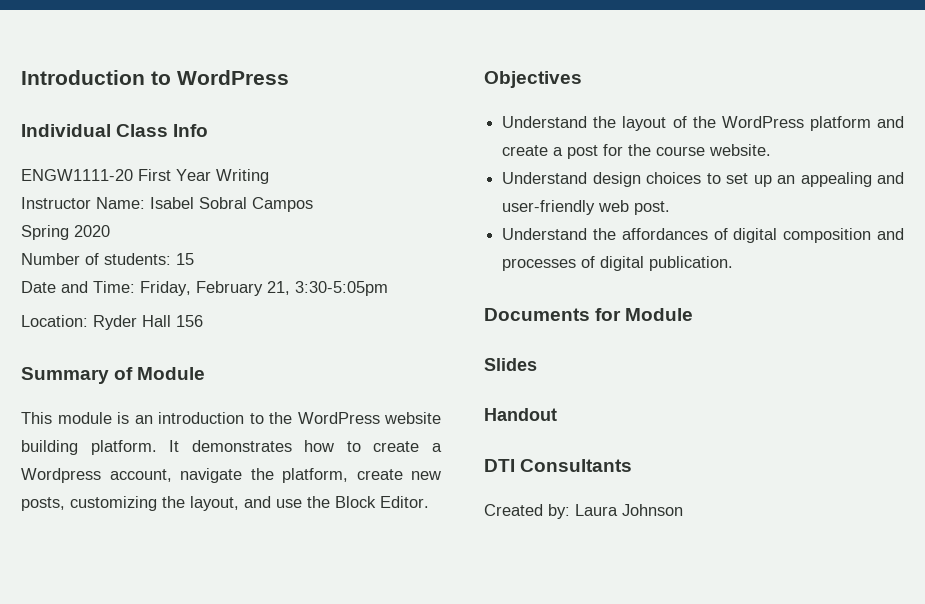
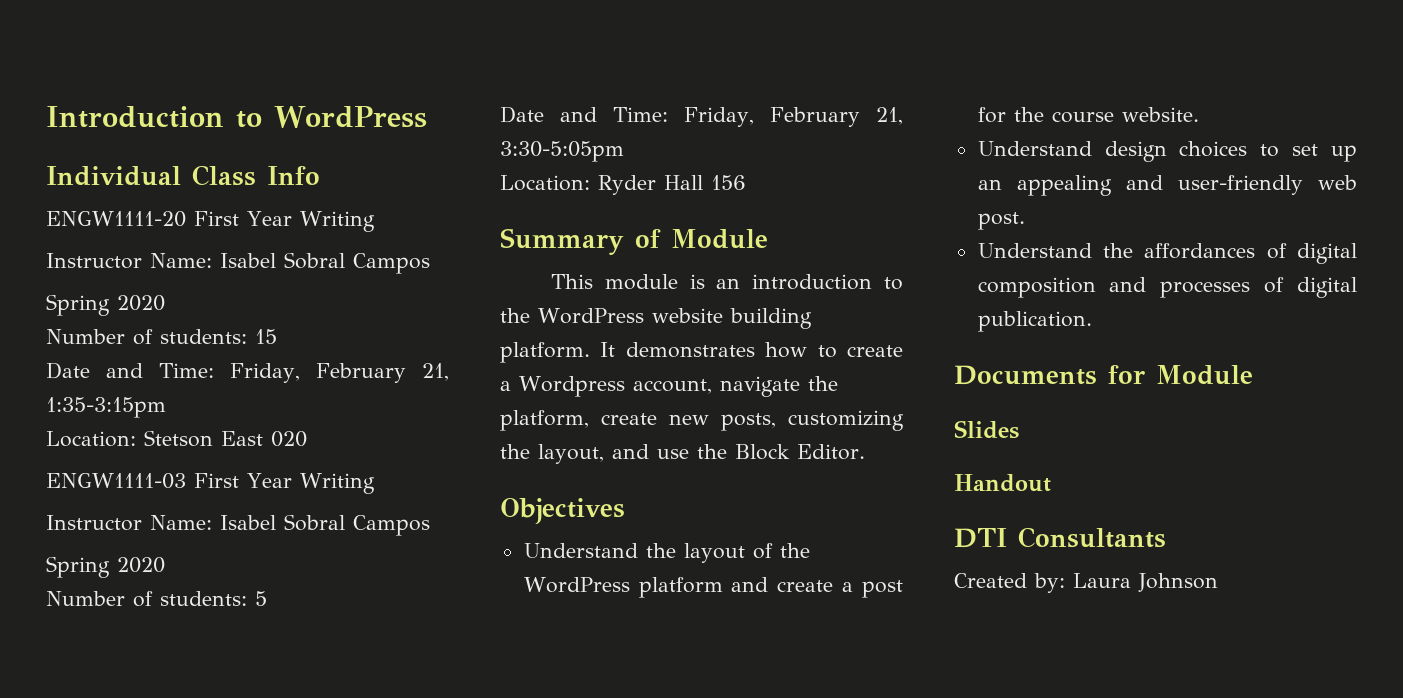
+ Date and Time: Friday, February 21, 1:35-3:15pm
+ Location: Stetson East 020
+ ENGW1111-03 First Year Writing
+ Instructor Name: Isabel Sobral Campos
+ Spring 2020
+ Number of students: 5

